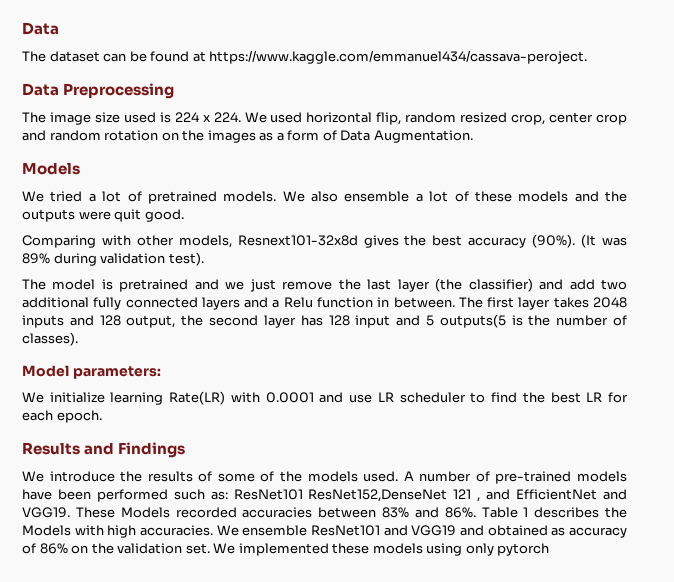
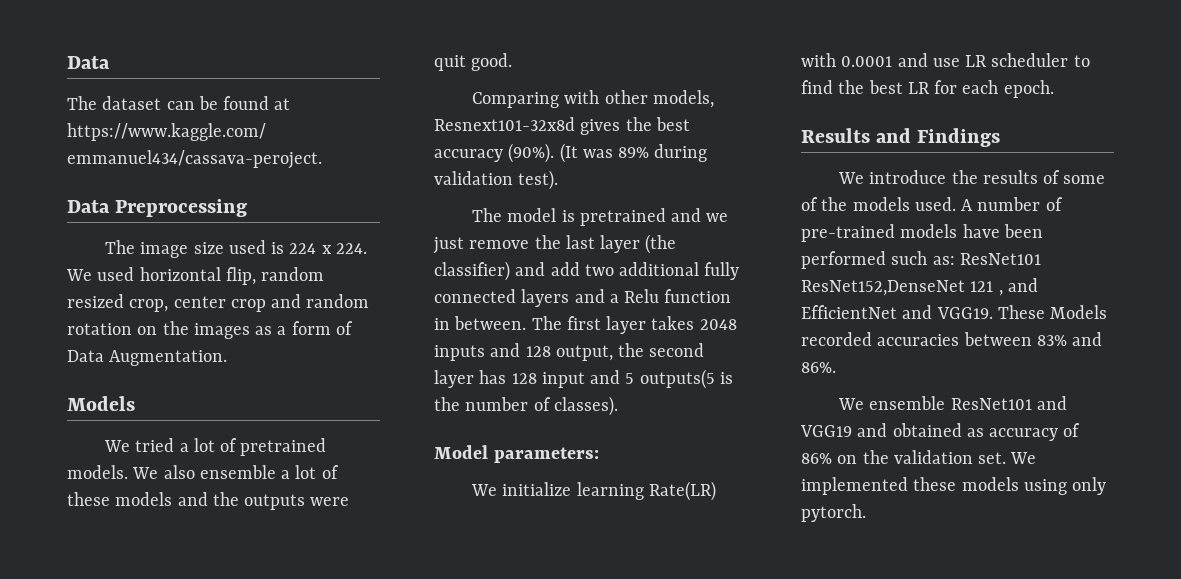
- These Models recorded accuracies between 83% and 86%. Table 1 describes the Models with high accuracies. We ensemble ResNet101 and VGG19 and obtained as accuracy of 86% on the validation set.
+ These Models recorded accuracies between 83% and 86%.
+ We ensemble ResNet101 and VGG19 and obtained as accuracy of 86% on the validation set.
- We implemented these models using only pytorch
+ We implemented these models using only pytorch.

